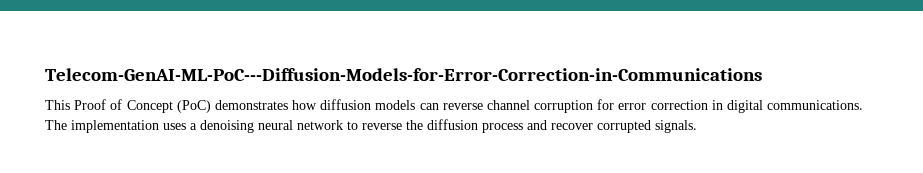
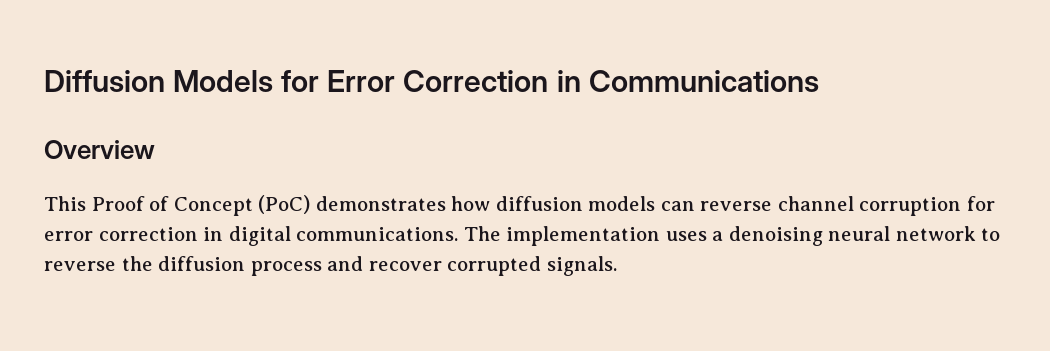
- Telecom-GenAI-ML-PoC---Diffusion-Models-for-Error-Correction-in-Communications
+ Diffusion Models for Error Correction in Communications
+ Overview

